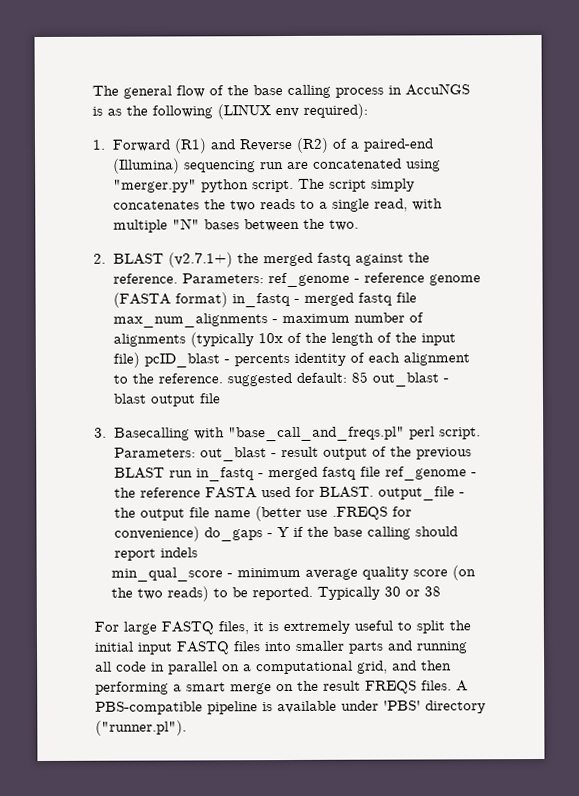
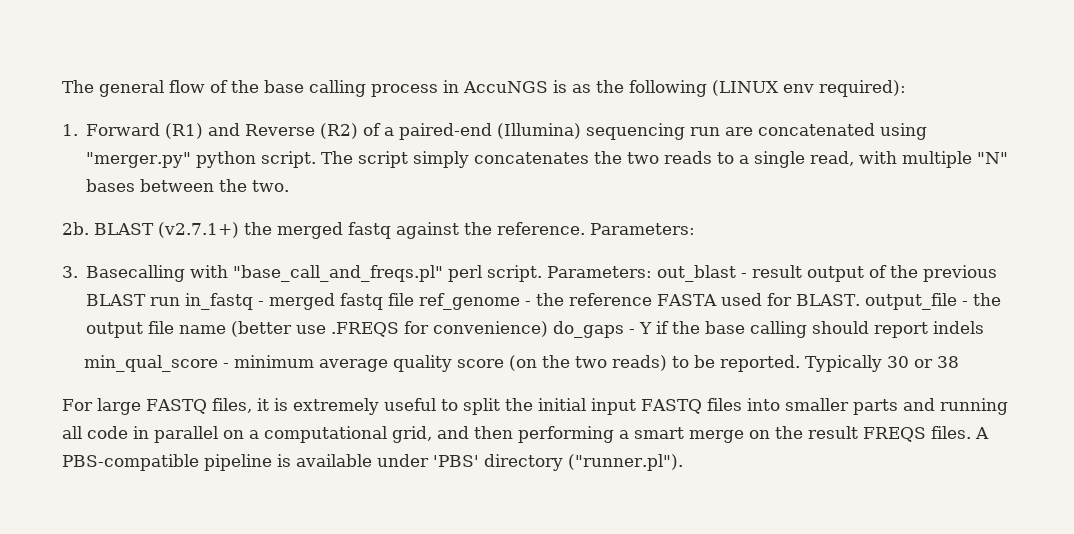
- 2. BLAST (v2.7.1+) the merged fastq against the reference. Parameters: ref_genome - reference genome (FASTA format) in_fastq - merged fastq file max_num_alignments - maximum number of alignments (typically 10x of the length of the input file) pcID_blast - percents identity of each alignment to the reference. suggested default: 85 out_blast - blast output file
+ 2b. BLAST (v2.7.1+) the merged fastq against the reference. Parameters:

